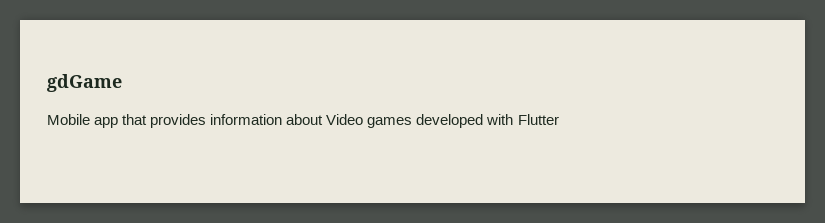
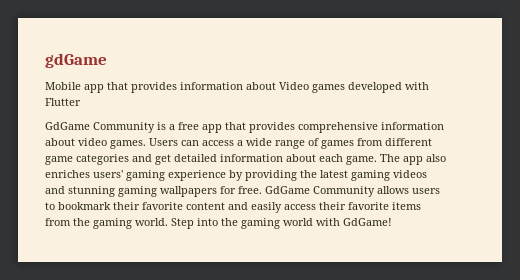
+ GdGame Community is a free app that provides comprehensive information about video games. Users can access a wide range of games from different game categories and get detailed information about each game. The app also enriches users' gaming experience by providing the latest gaming videos and stunning gaming wallpapers for free. GdGame Community allows users to bookmark their favorite content and easily access their favorite items from the gaming world. Step into the gaming world with GdGame!

